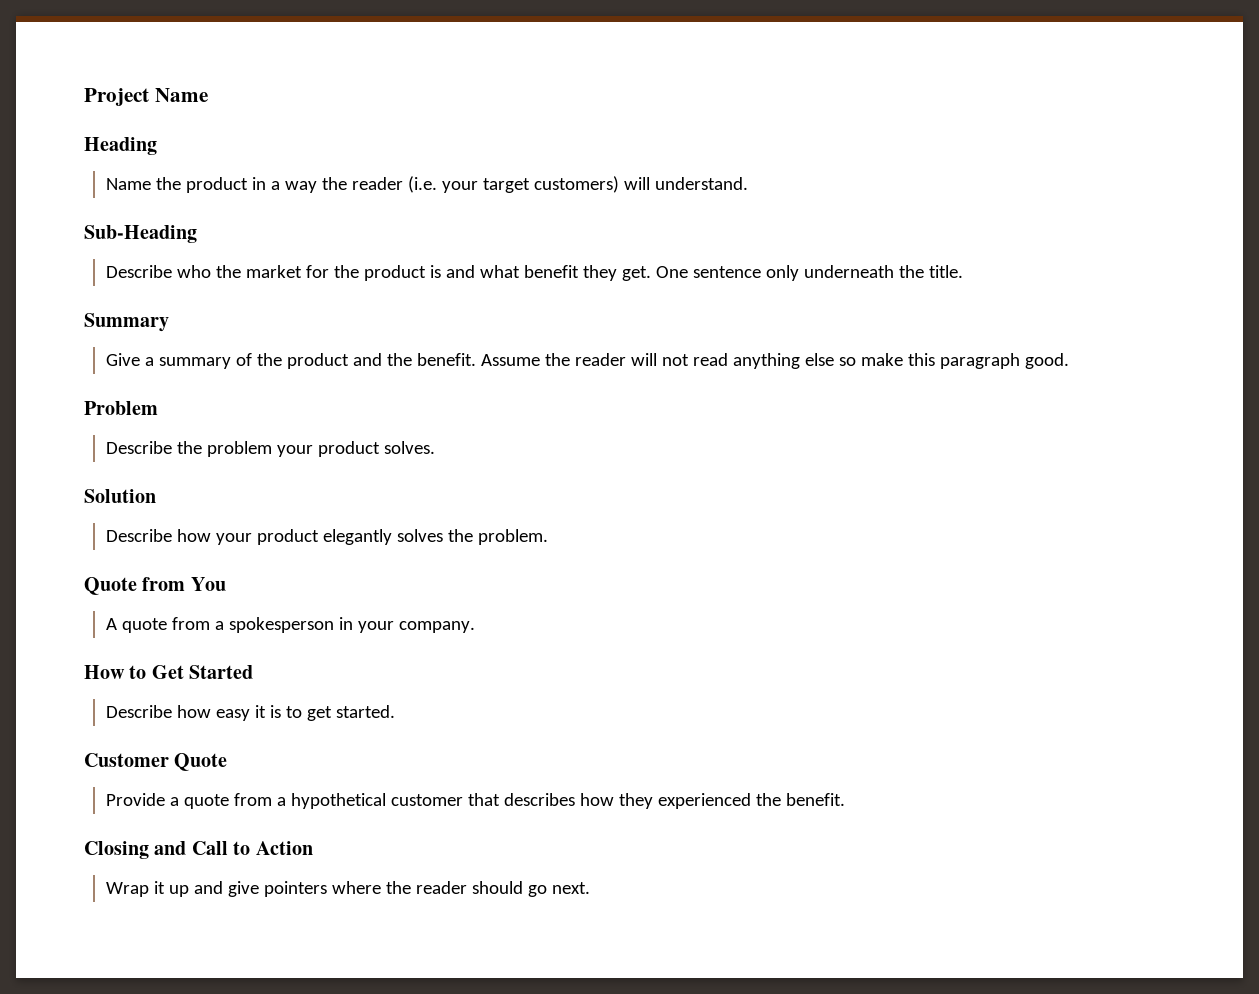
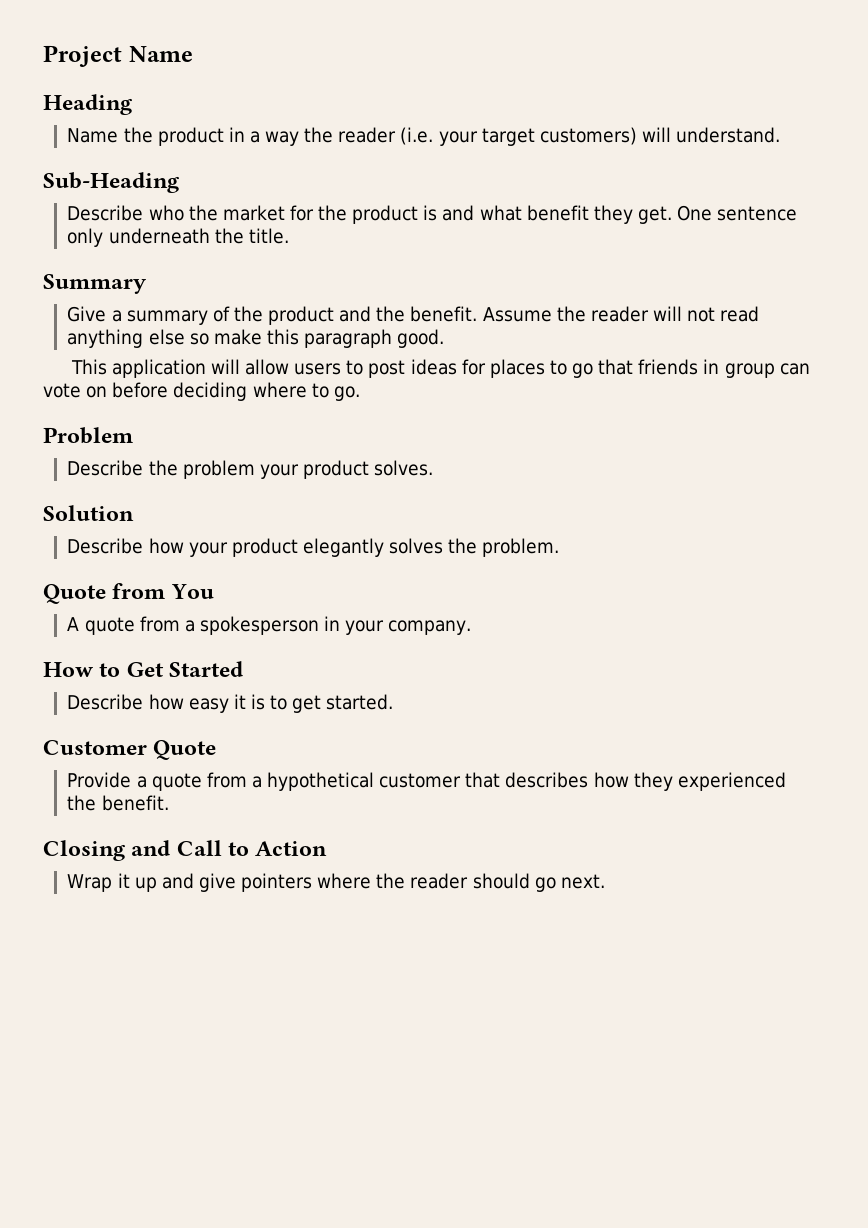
+ This application will allow users to post ideas for places to go that friends in group can vote on before deciding where to go.

